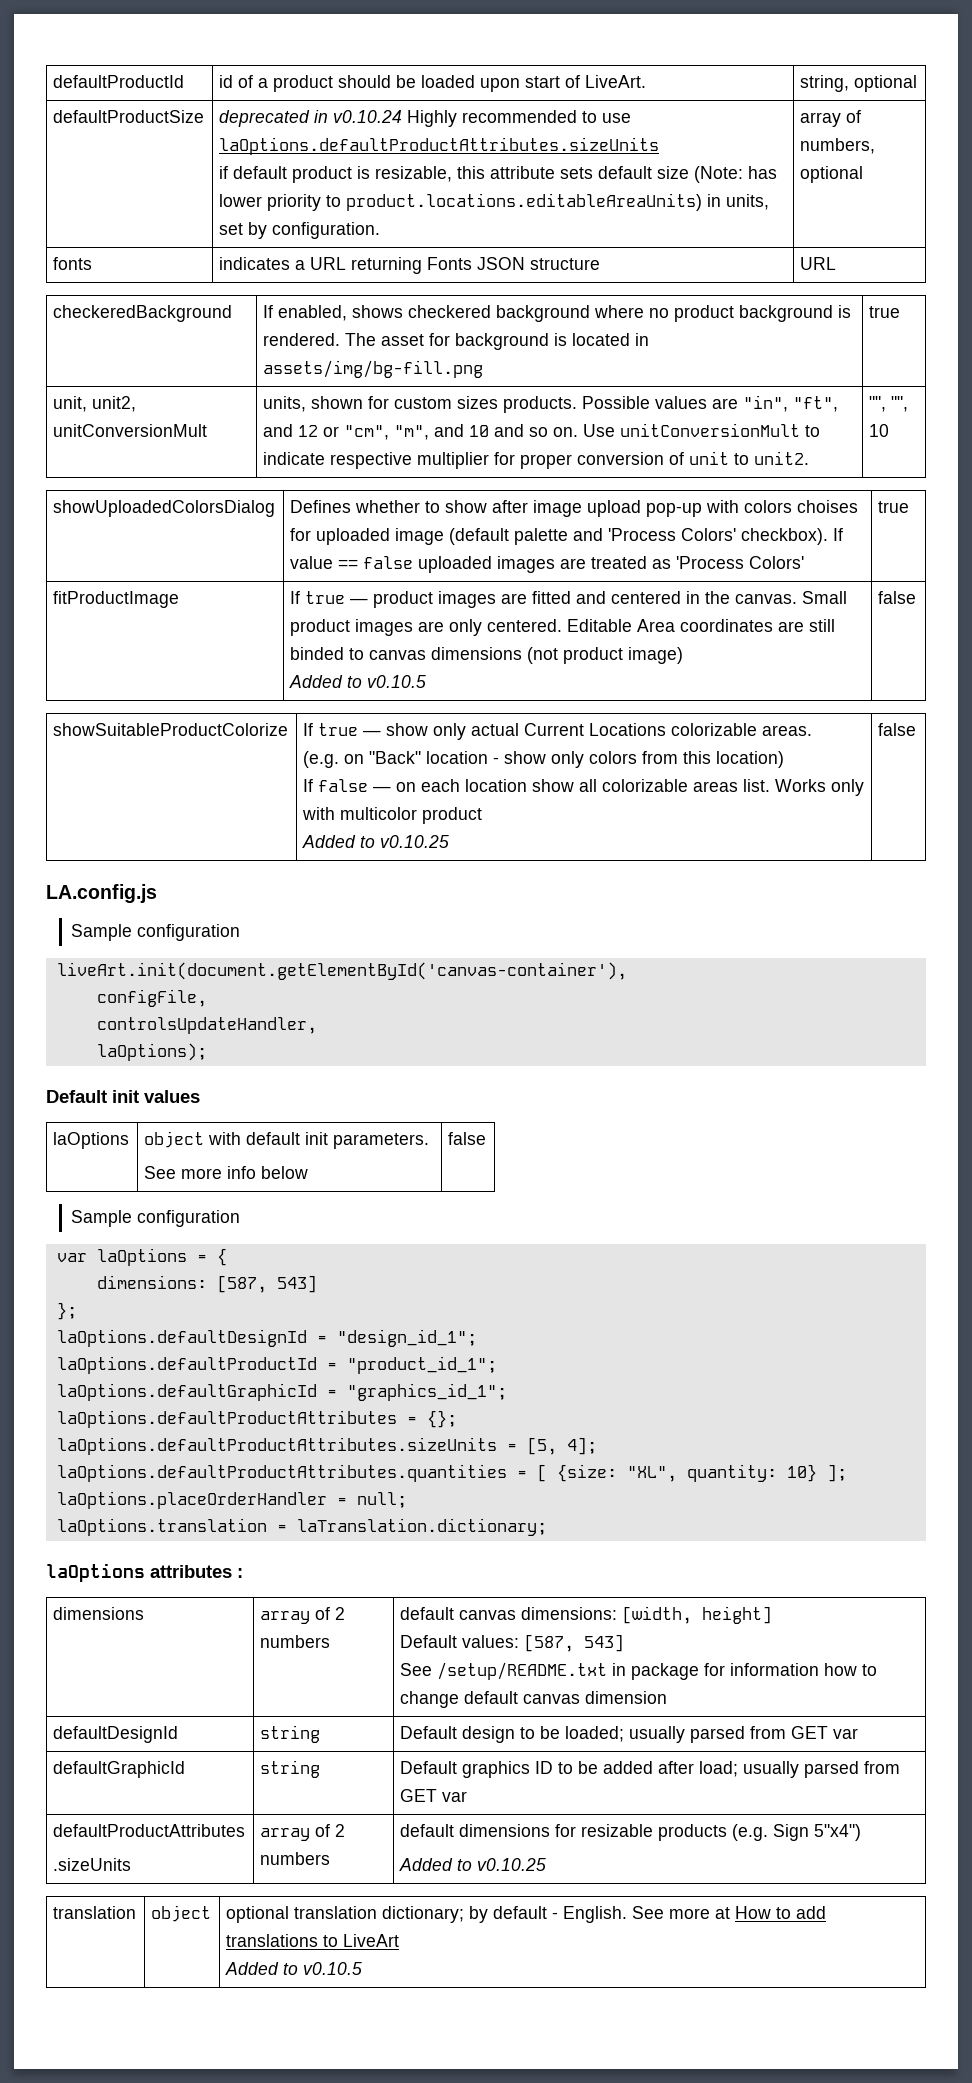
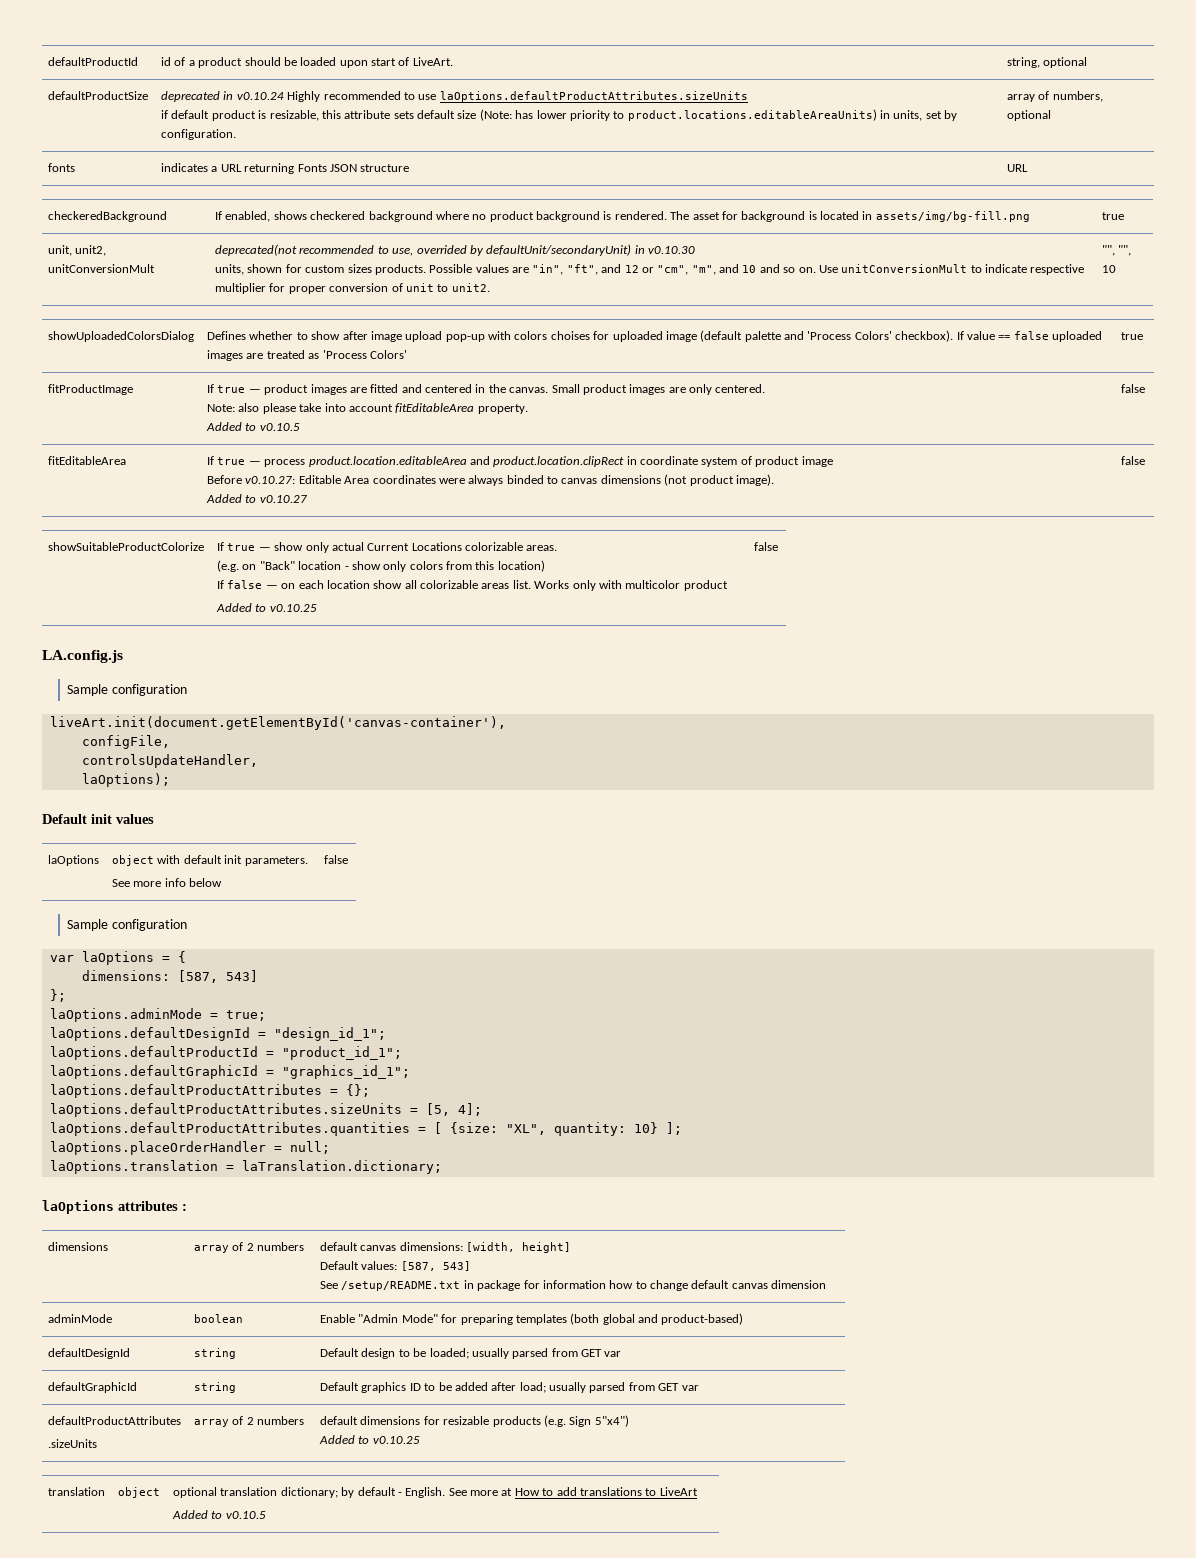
+ deprecated(not recommended to use, overrided by defaultUnit/secondaryUnit) in v0.10.30
- fitProductImage | If true — product images are fitted and centered in the canvas. Small product images are only centered. Editable Area coordinates are still binded to canvas dimensions (not product image)
+ fitProductImage | If true — product images are fitted and centered in the canvas. Small product images are only centered.
+ Note: also please take into account fitEditableArea property.
  Added to v0.10.5 | false
+ fitEditableArea | If true — process product.location.editableArea and product.location.clipRect in coordinate system of product image
+ Before v0.10.27: Editable Area coordinates were always binded to canvas dimensions (not product image).
+ Added to v0.10.27 | false
+ laOptions.adminMode = true;
+ adminMode | boolean | Enable "Admin Mode" for preparing templates (both global and product-based)

